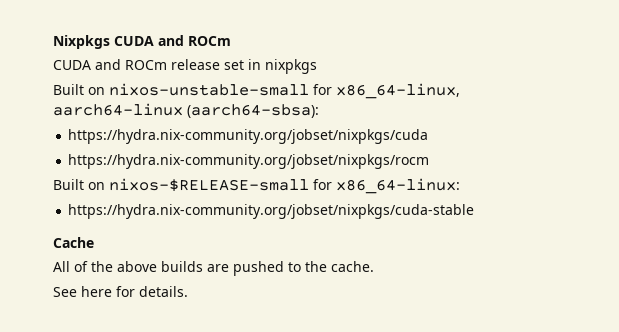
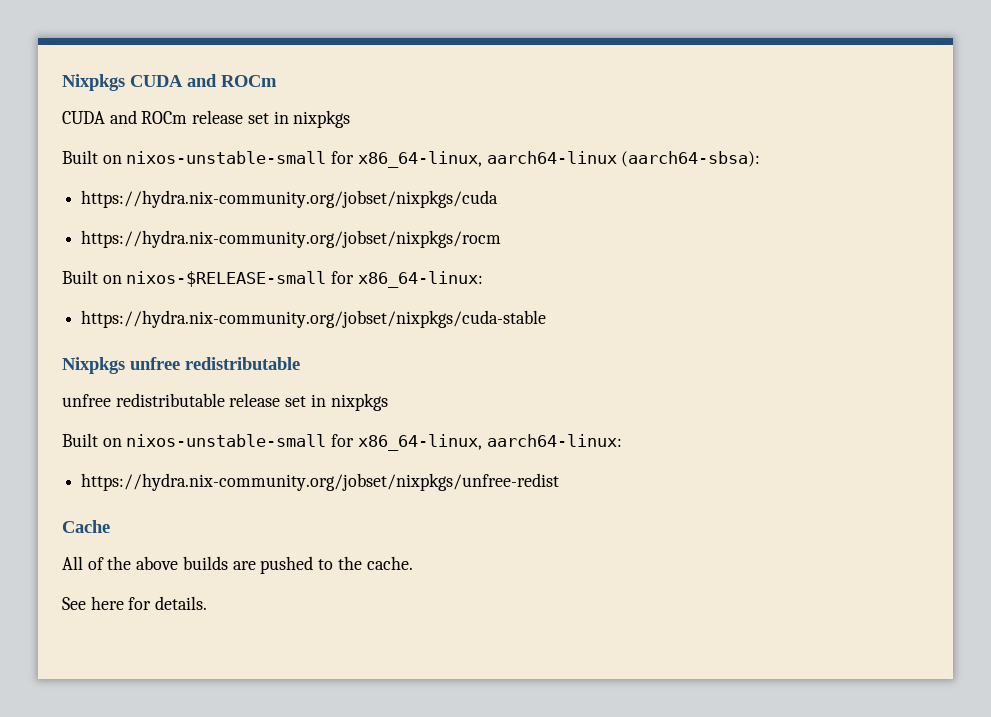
+ Nixpkgs unfree redistributable
+ unfree redistributable release set in nixpkgs
+ Built on nixos-unstable-small for x86_64-linux, aarch64-linux:
+ https://hydra.nix-community.org/jobset/nixpkgs/unfree-redist

